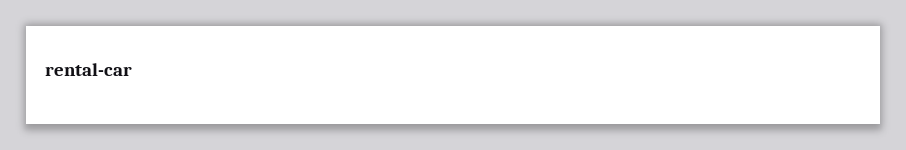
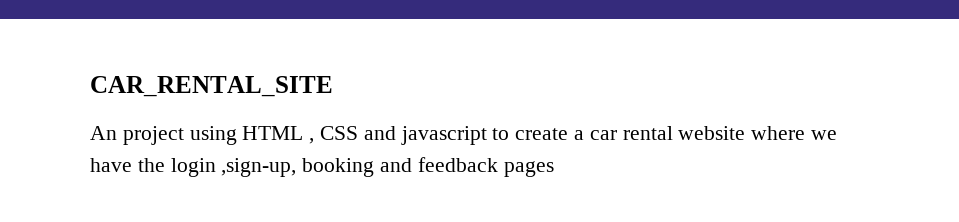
- rental-car
+ CAR_RENTAL_SITE
+ An project using HTML , CSS and javascript to create a car rental website where we have the login ,sign-up, booking and feedback pages

